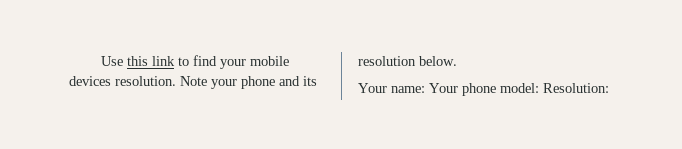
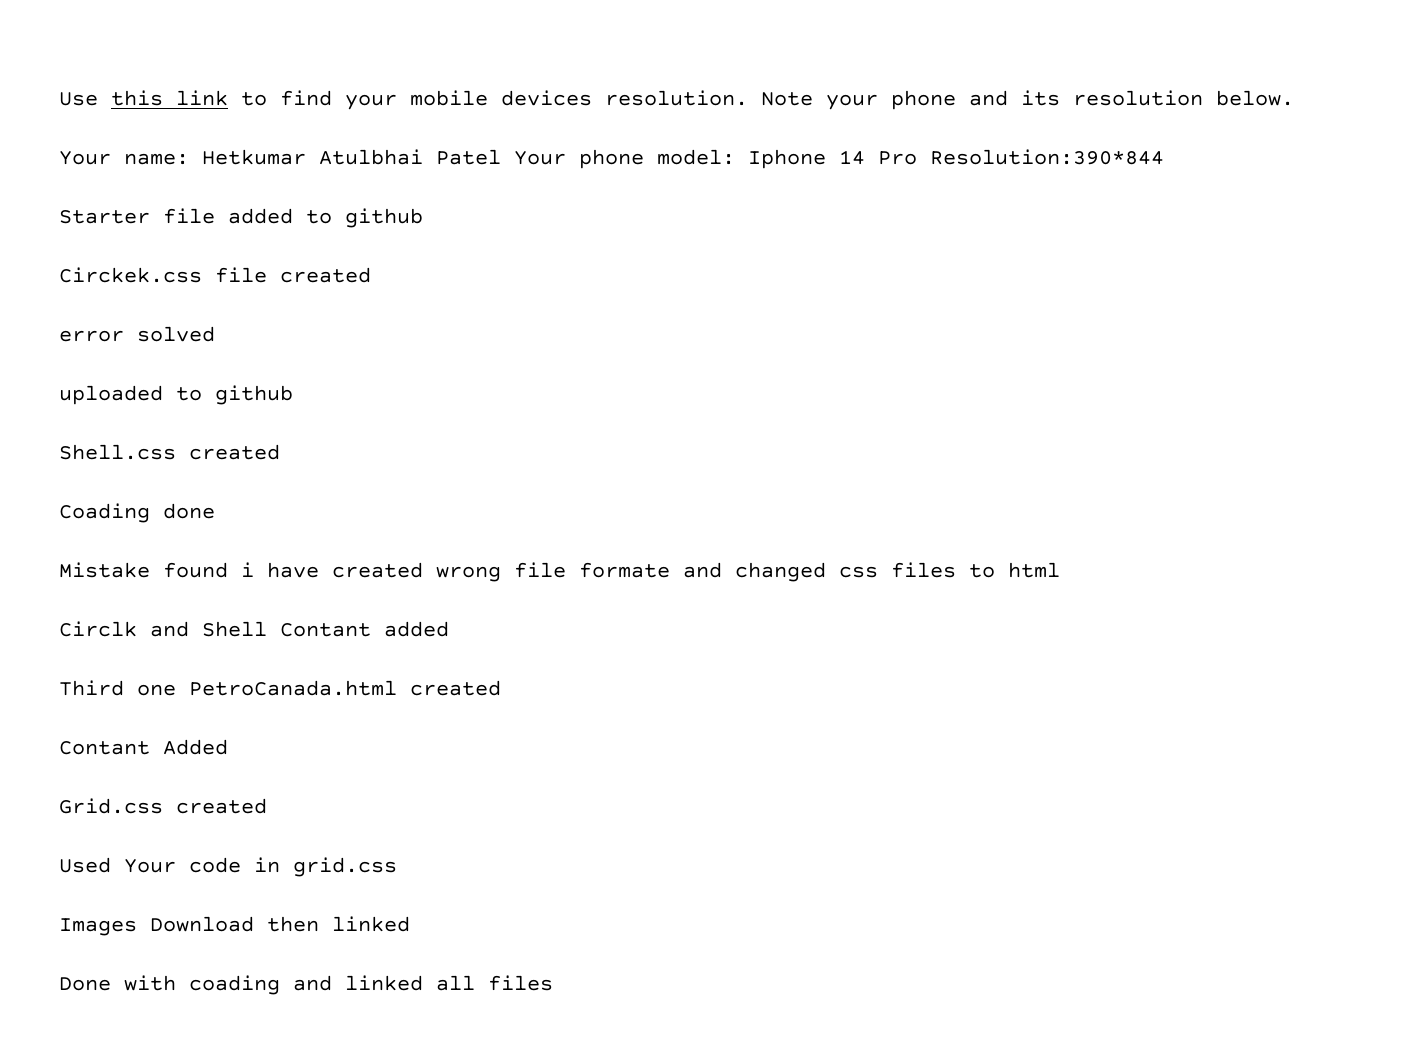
- Your name: Your phone model: Resolution:
+ Your name: Hetkumar Atulbhai Patel Your phone model: Iphone 14 Pro Resolution:390*844
+ Starter file added to github
+ Circkek.css file created
+ error solved
+ uploaded to github
+ Shell.css created
+ Coading done
+ Mistake found i have created wrong file formate and changed css files to html
+ Circlk and Shell Contant added
+ Third one PetroCanada.html created
+ Contant Added
+ Grid.css created
+ Used Your code in grid.css
+ Images Download then linked
+ Done with coading and linked all files

